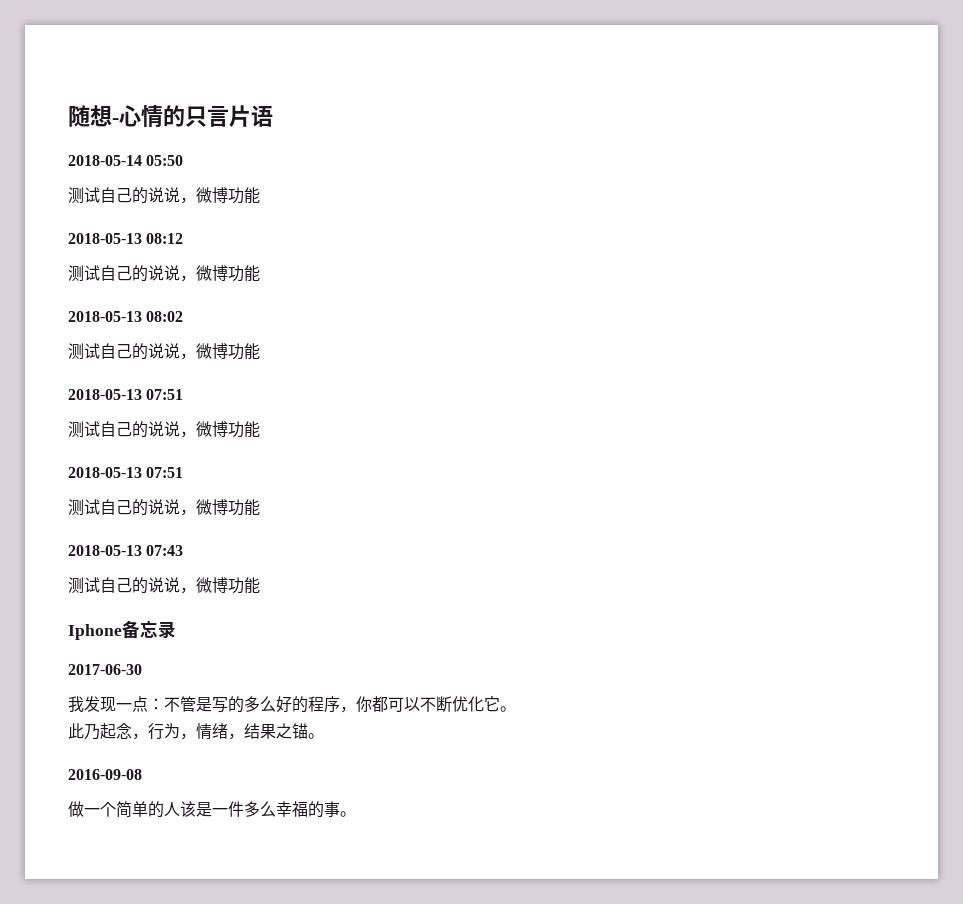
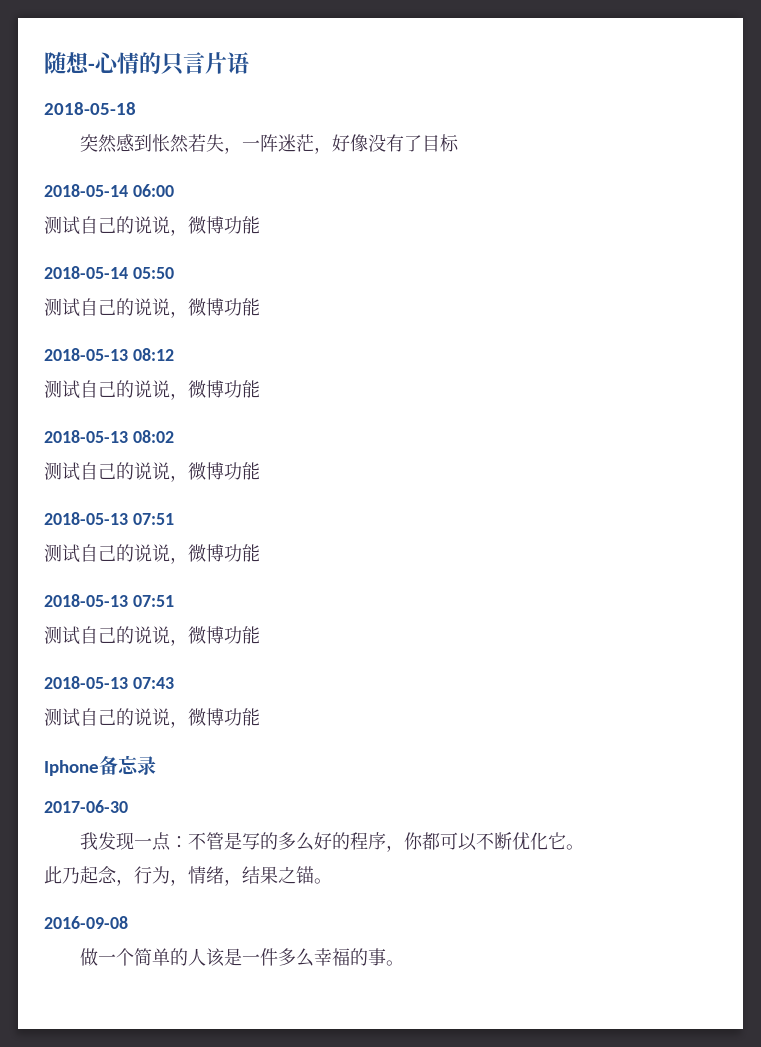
+ 2018-05-18
+ 突然感到怅然若失，一阵迷茫，好像没有了目标
+ 2018-05-14 06:00
+ 测试自己的说说，微博功能

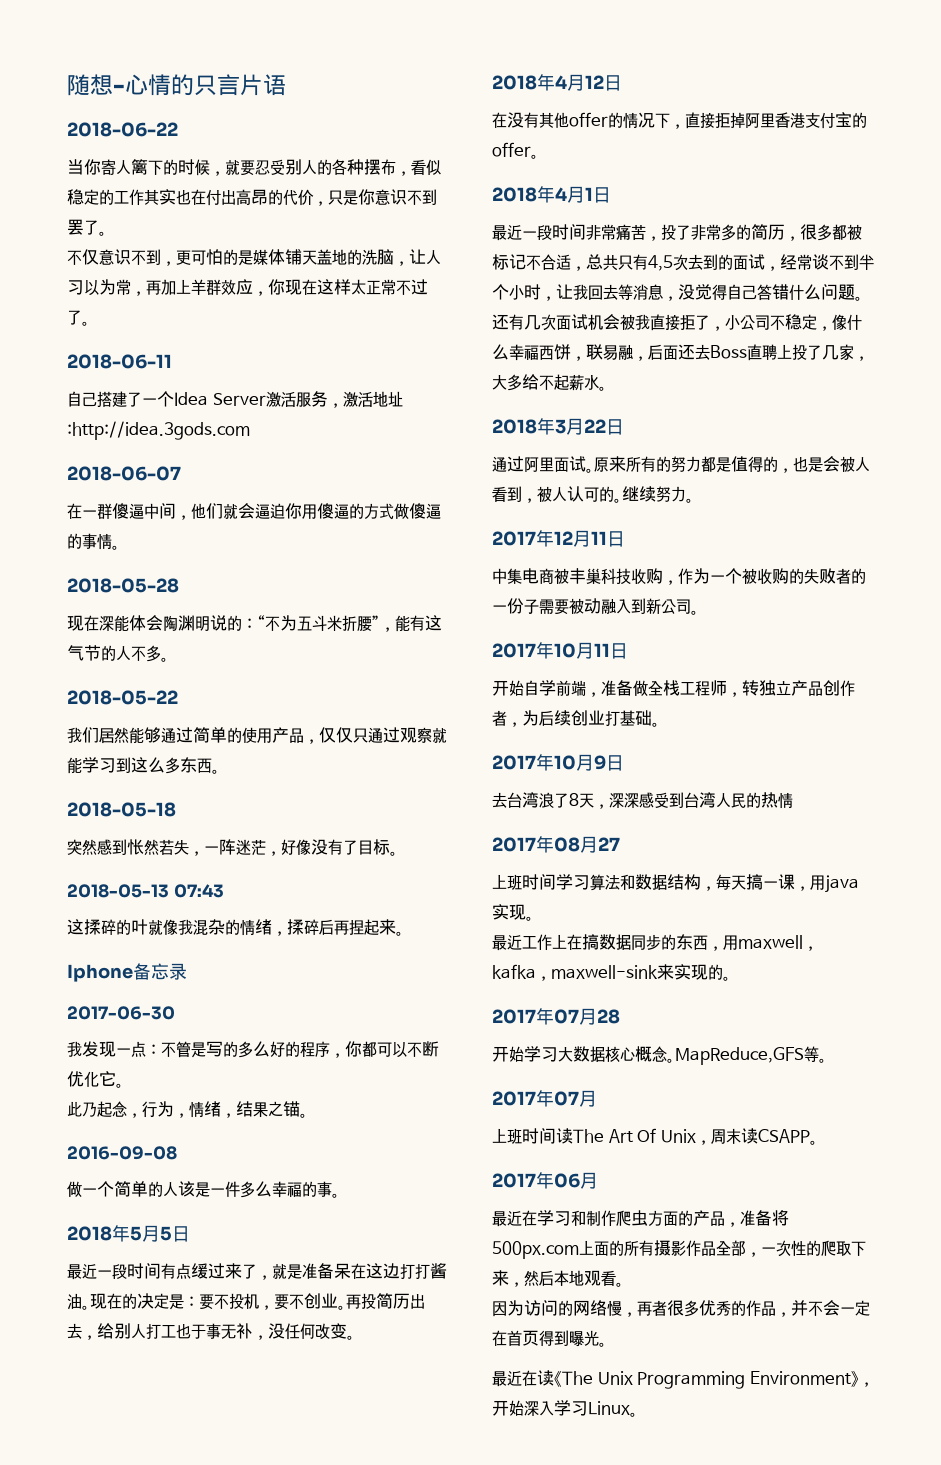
+ 2018-06-22
+ 当你寄人篱下的时候，就要忍受别人的各种摆布，看似稳定的工作其实也在付出高昂的代价，只是你意识不到罢了。
+ 不仅意识不到，更可怕的是媒体铺天盖地的洗脑，让人习以为常，再加上羊群效应，你现在这样太正常不过了。
+ 2018-06-11
+ 自己搭建了一个Idea Server激活服务，激活地址:http://idea.3gods.com
+ 2018-06-07
+ 在一群傻逼中间，他们就会逼迫你用傻逼的方式做傻逼的事情。
+ 2018-05-28
+ 现在深能体会陶渊明说的：“不为五斗米折腰”，能有这气节的人不多。
+ 2018-05-22
+ 我们居然能够通过简单的使用产品，仅仅只通过观察就能学习到这么多东西。
- 突然感到怅然若失，一阵迷茫，好像没有了目标
- 2018-05-14 06:00
- 测试自己的说说，微博功能
- 2018-05-14 05:50
- 测试自己的说说，微博功能
- 2018-05-13 08:12
- 测试自己的说说，微博功能
- 2018-05-13 08:02
- 测试自己的说说，微博功能
- 2018-05-13 07:51
- 测试自己的说说，微博功能
- 2018-05-13 07:51
- 测试自己的说说，微博功能
+ 突然感到怅然若失，一阵迷茫，好像没有了目标。
  2018-05-13 07:43
- 测试自己的说说，微博功能
+ 这揉碎的叶就像我混杂的情绪，揉碎后再捏起来。
+ 2018年5月5日
+ 最近一段时间有点缓过来了，就是准备呆在这边打打酱油。现在的决定是：要不投机，要不创业。再投简历出去，给别人打工也于事无补，没任何改变。
+ 2018年4月12日
+ 在没有其他offer的情况下，直接拒掉阿里香港支付宝的offer。
+ 2018年4月1日
+ 最近一段时间非常痛苦，投了非常多的简历，很多都被标记不合适，总共只有4,5次去到的面试，经常谈不到半个小时，让我回去等消息，没觉得自己答错什么问题。还有几次面试机会被我直接拒了，小公司不稳定，像什么幸福西饼，联易融，后面还去Boss直聘上投了几家，大多给不起薪水。
+ 2018年3月22日
+ 通过阿里面试。原来所有的努力都是值得的，也是会被人看到，被人认可的。继续努力。
+ 2017年12月11日
+ 中集电商被丰巢科技收购，作为一个被收购的失败者的一份子需要被动融入到新公司。
+ 2017年10月11日
+ 开始自学前端，准备做全栈工程师，转独立产品创作者，为后续创业打基础。
+ 2017年10月9日
+ 去台湾浪了8天，深深感受到台湾人民的热情
+ 2017年08月27
+ 上班时间学习算法和数据结构，每天搞一课，用java实现。
+ 最近工作上在搞数据同步的东西，用maxwell，kafka，maxwell-sink来实现的。
+ 2017年07月28
+ 开始学习大数据核心概念。MapReduce,GFS等。
+ 2017年07月
+ 上班时间读The Art Of Unix，周末读CSAPP。
+ 2017年06月
+ 最近在学习和制作爬虫方面的产品，准备将500px.com上面的所有摄影作品全部，一次性的爬取下来，然后本地观看。
+ 因为访问的网络慢，再者很多优秀的作品，并不会一定在首页得到曝光。
+ 最近在读《The Unix Programming Environment》，开始深入学习Linux。

